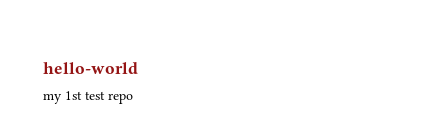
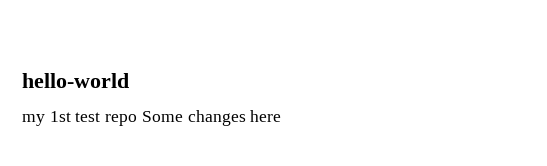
- my 1st test repo
+ my 1st test repo Some changes here

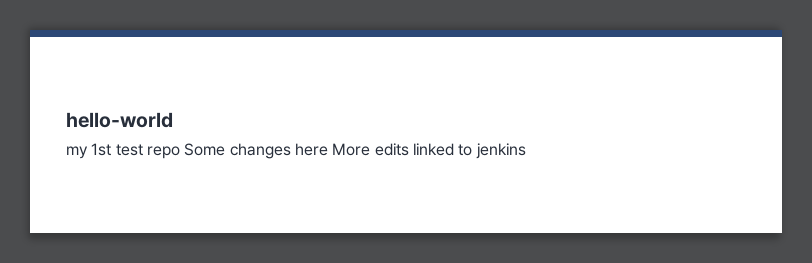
- my 1st test repo Some changes here
+ my 1st test repo Some changes here More edits linked to jenkins

